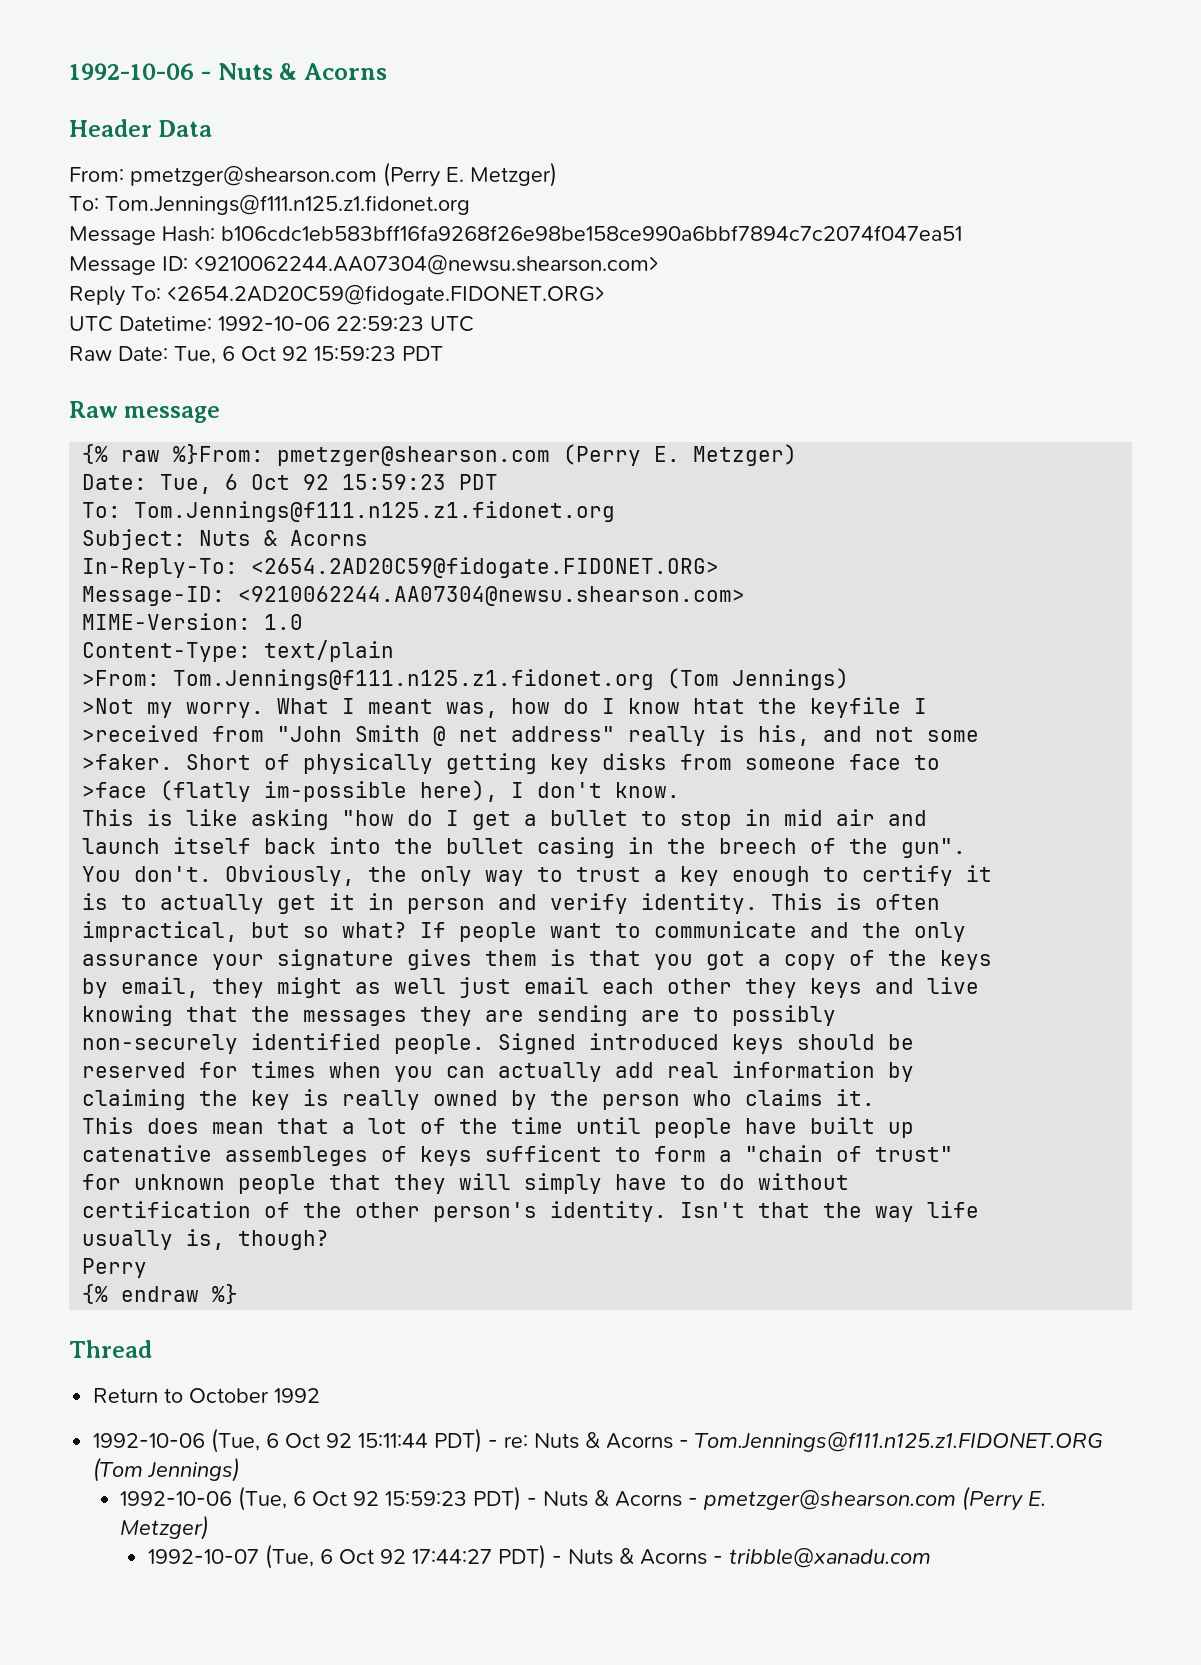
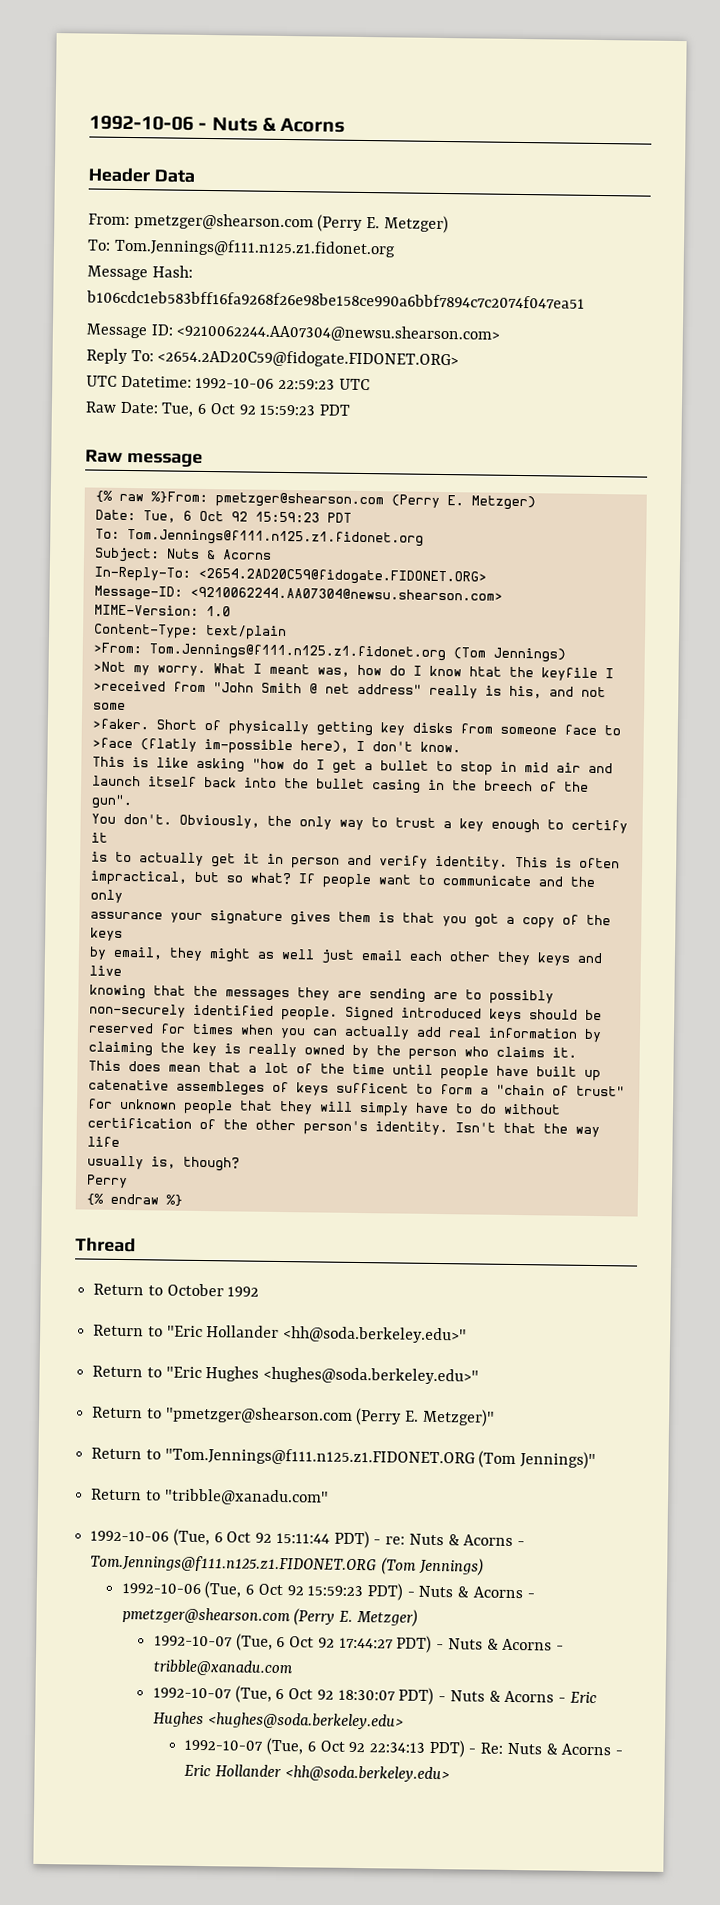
+ Return to "Eric Hollander <hh@soda.berkeley.edu>"
+ Return to "Eric Hughes <hughes@soda.berkeley.edu>"
+ Return to "pmetzger@shearson.com (Perry E. Metzger)"
+ Return to "Tom.Jennings@f111.n125.z1.FIDONET.ORG (Tom Jennings)"
+ Return to "tribble@xanadu.com"
+ 1992-10-07 (Tue, 6 Oct 92 18:30:07 PDT) - Nuts & Acorns - Eric Hughes <hughes@soda.berkeley.edu>
+ 1992-10-07 (Tue, 6 Oct 92 22:34:13 PDT) - Re: Nuts & Acorns - Eric Hollander <hh@soda.berkeley.edu>

